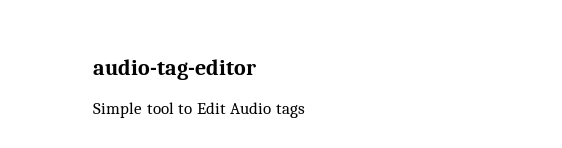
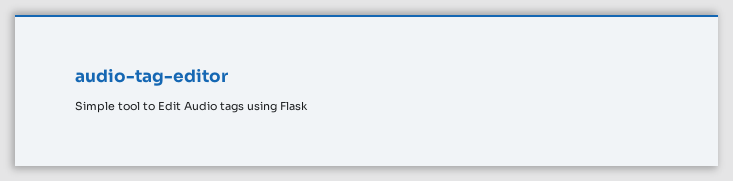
- Simple tool to Edit Audio tags
+ Simple tool to Edit Audio tags using Flask

